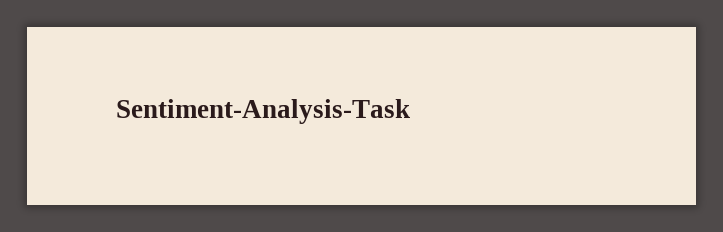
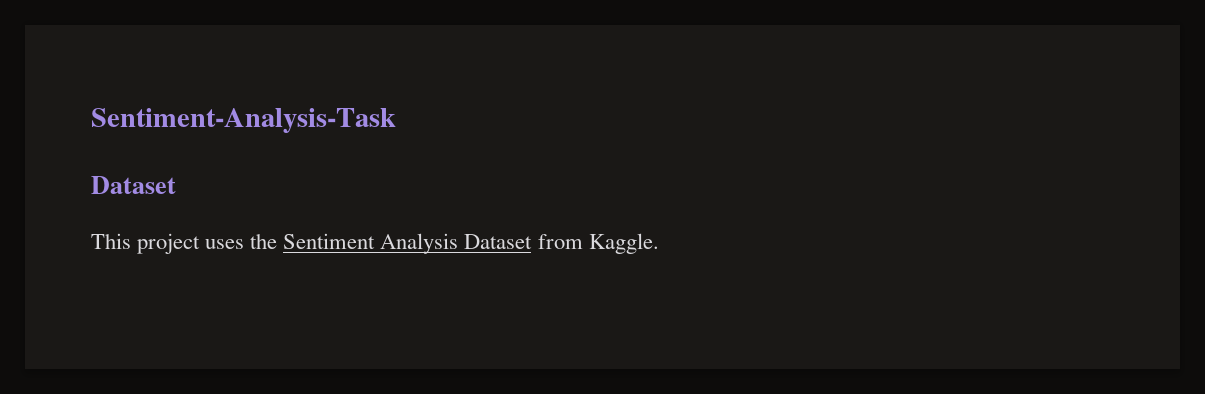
  Sentiment-Analysis-Task
+ Dataset
+ This project uses the Sentiment Analysis Dataset from Kaggle.

